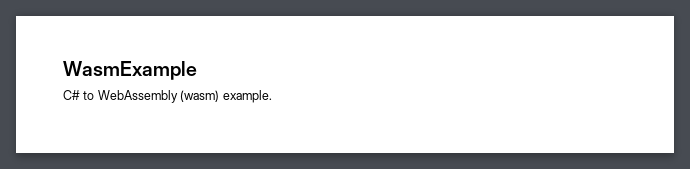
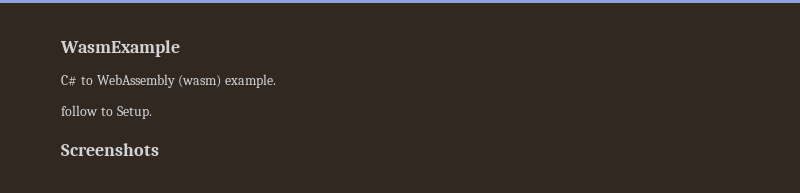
+ follow to Setup.
+ Screenshots

